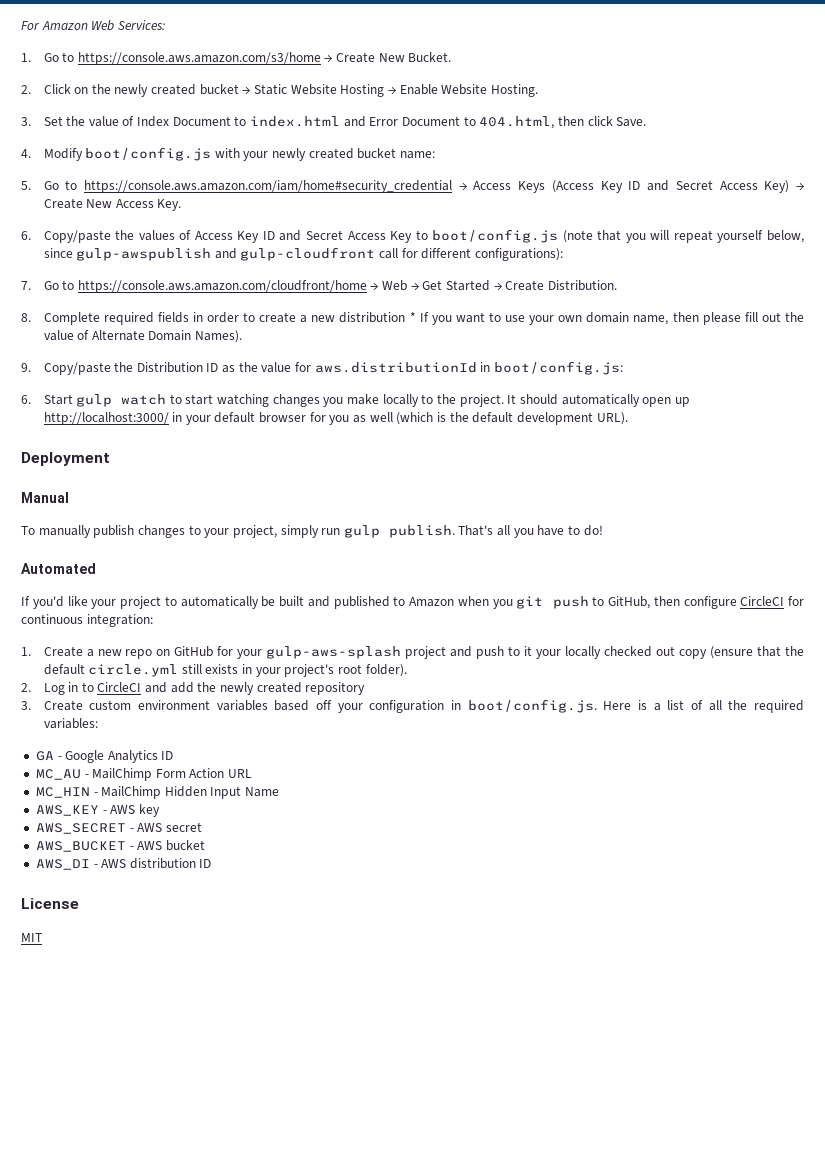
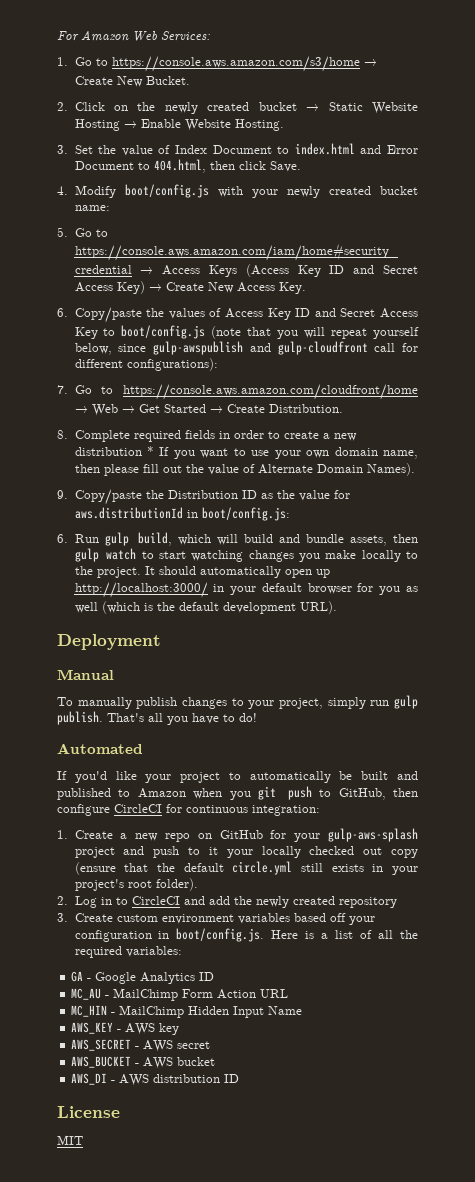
- 6. Start gulp watch to start watching changes you make locally to the project.
+ 6. Run gulp build, which will build and bundle assets, then gulp watch to start watching changes you make locally to the project.

